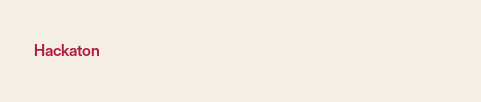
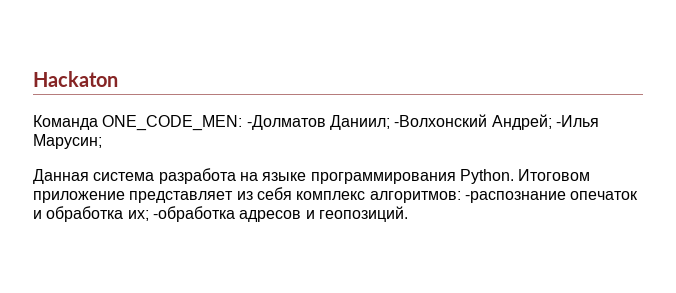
+ Команда ONE_CODE_MEN: -Долматов Даниил; -Волхонский Андрей; -Илья Марусин;
+ Данная система разработа на языке программирования Python. Итоговом приложение представляет из себя комплекс алгоритмов: -распознание опечаток и обработка их; -обработка адресов и геопозиций.

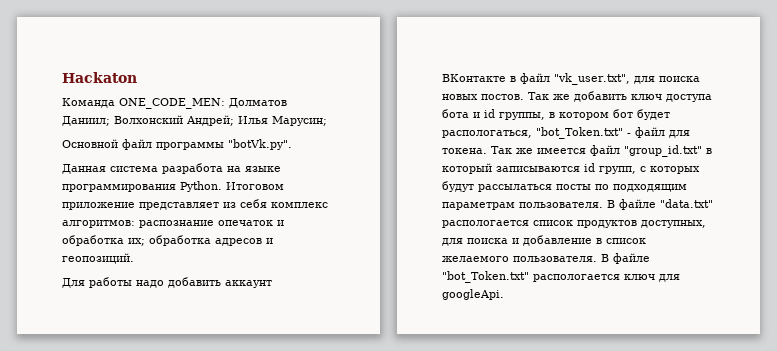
- Команда ONE_CODE_MEN: -Долматов Даниил; -Волхонский Андрей; -Илья Марусин;
+ Команда ONE_CODE_MEN: Долматов Даниил; Волхонский Андрей; Илья Марусин;
+ Основной файл программы "botVk.py".
- Итоговом приложение представляет из себя комплекс алгоритмов: -распознание опечаток и обработка их; -обработка адресов и геопозиций.
+ Итоговом приложение представляет из себя комплекс алгоритмов: распознание опечаток и обработка их; обработка адресов и геопозиций.
+ Для работы надо добавить аккаунт ВКонтакте в файл "vk_user.txt", для поиска новых постов. Так же добавить ключ доступа бота и id группы, в котором бот будет распологаться, "bot_Token.txt" - файл для токена. Так же имеется файл "group_id.txt" в который записываются id групп, с которых будут рассылаться посты по подходящим параметрам пользователя. В файле "data.txt" распологается список продуктов доступных, для поиска и добавление в список желаемого пользователя. В файле "bot_Token.txt" распологается ключ для googleApi.

